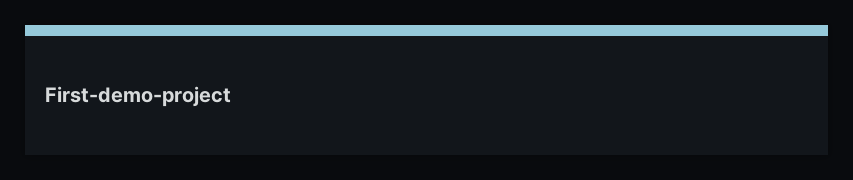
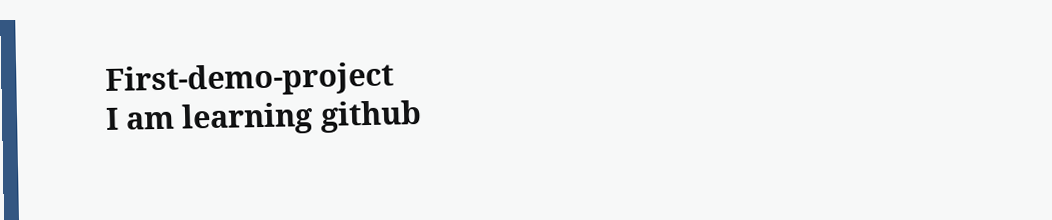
+ I am learning github

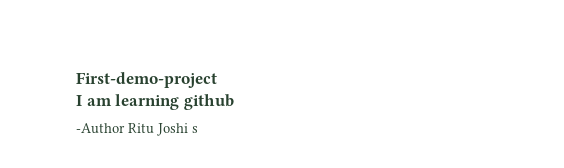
+ -Author Ritu Joshi s

